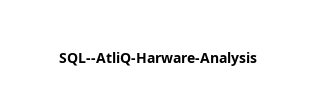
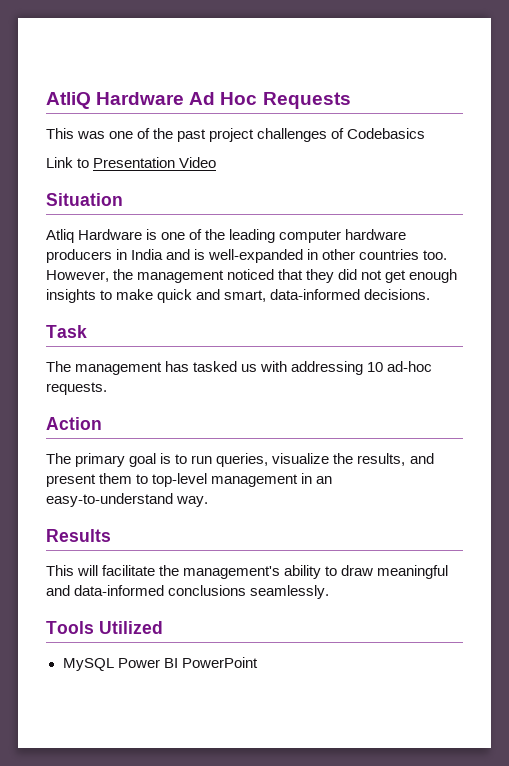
- SQL--AtliQ-Harware-Analysis
+ AtliQ Hardware Ad Hoc Requests
+ This was one of the past project challenges of Codebasics
+ Link to Presentation Video
+ Situation
+ Atliq Hardware is one of the leading computer hardware producers in India and is well-expanded in other countries too. However, the management noticed that they did not get enough insights to make quick and smart, data-informed decisions.
+ Task
+ The management has tasked us with addressing 10 ad-hoc requests.
+ Action
+ The primary goal is to run queries, visualize the results, and present them to top-level management in an easy-to-understand way.
+ Results
+ This will facilitate the management's ability to draw meaningful and data-informed conclusions seamlessly.
+ Tools Utilized
+ MySQL Power BI PowerPoint

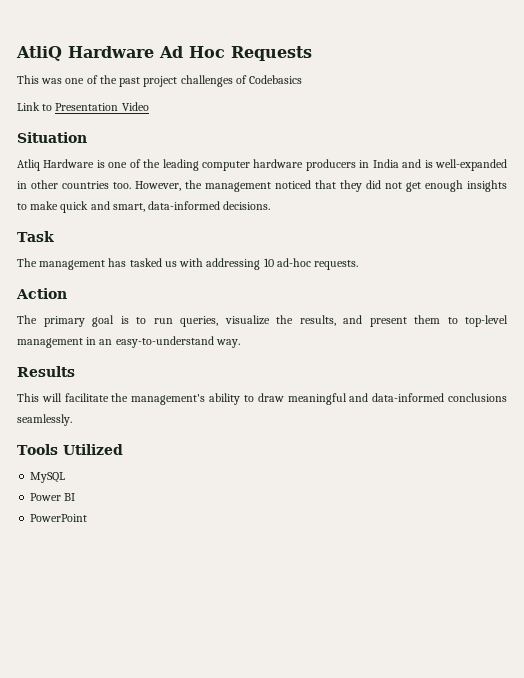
- MySQL Power BI PowerPoint
+ MySQL
+ Power BI
+ PowerPoint

